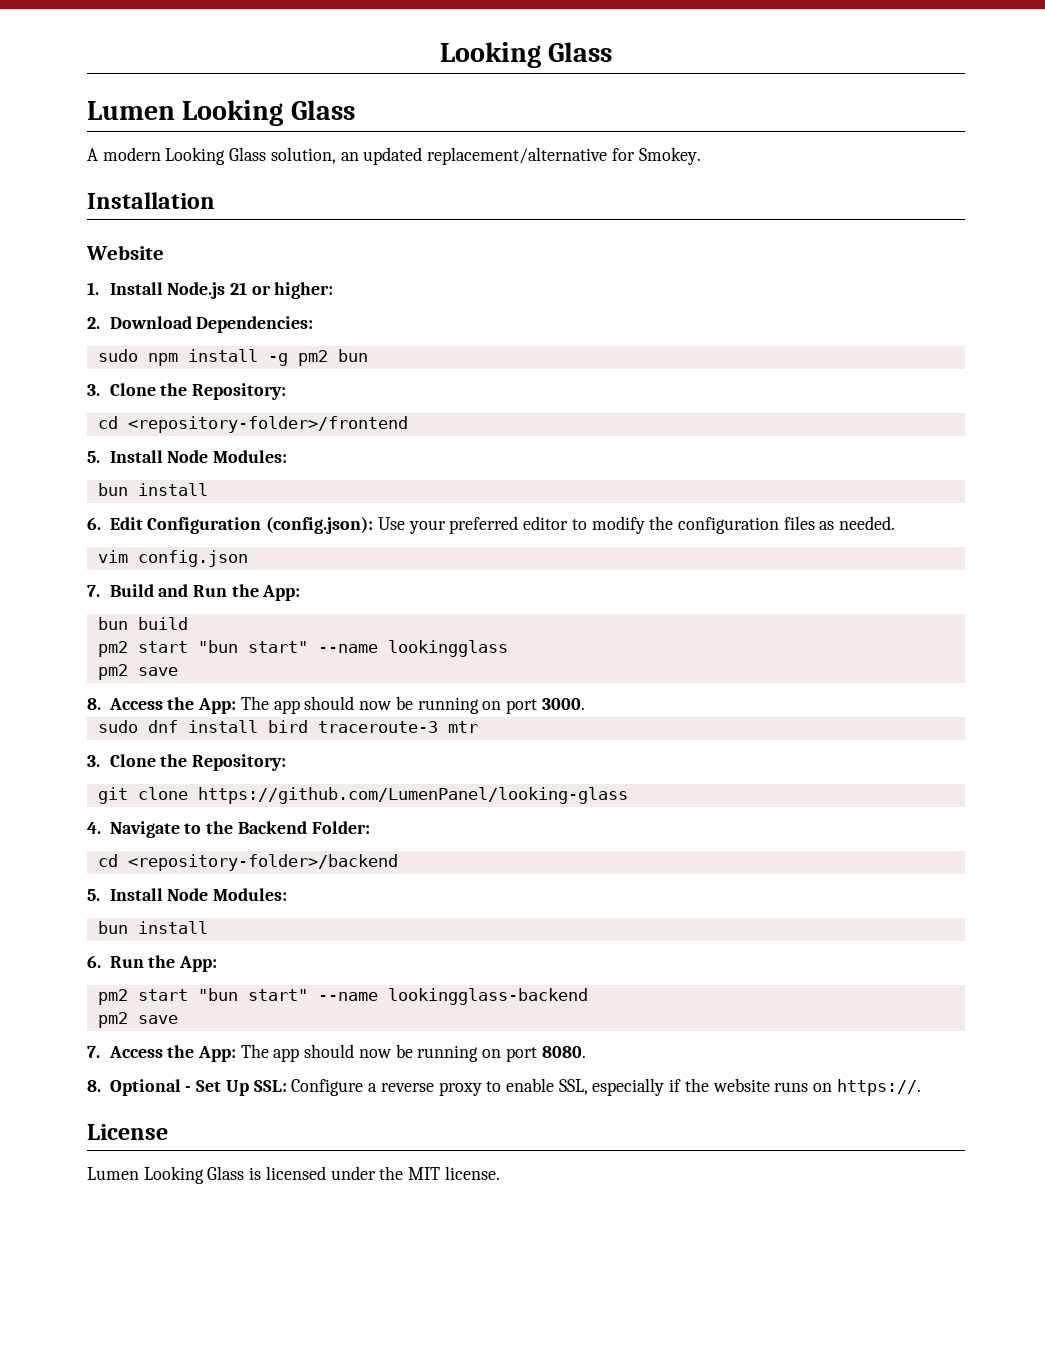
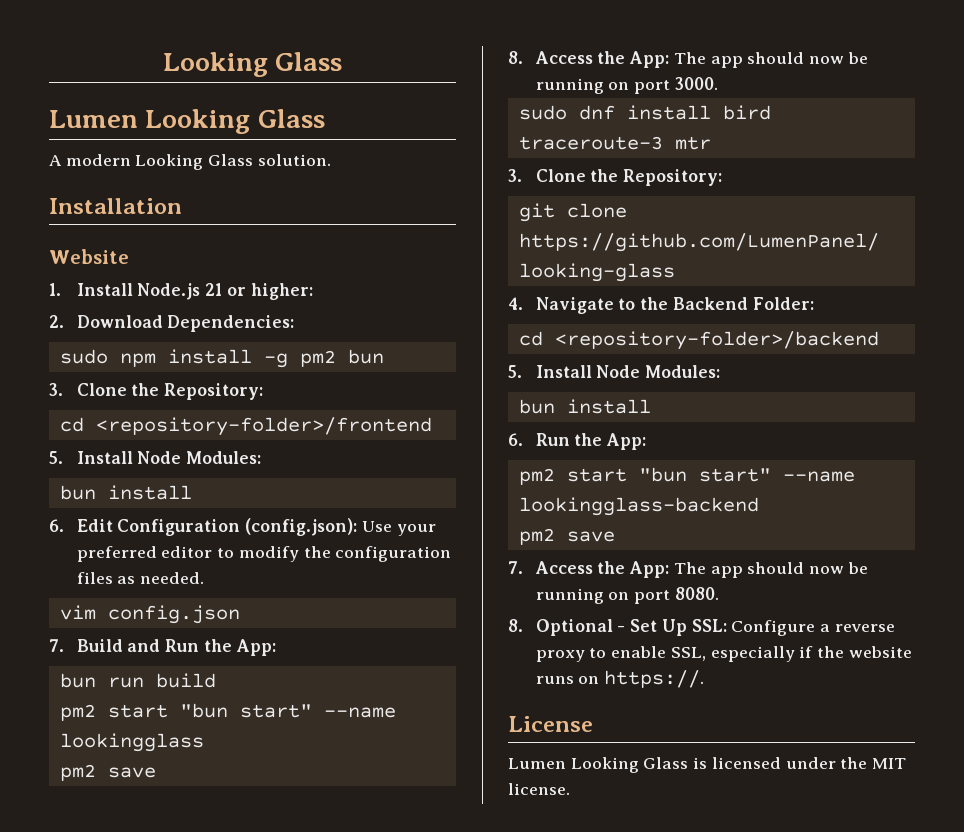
- A modern Looking Glass solution, an updated replacement/alternative for Smokey.
+ A modern Looking Glass solution.
- bun build
+ bun run build

